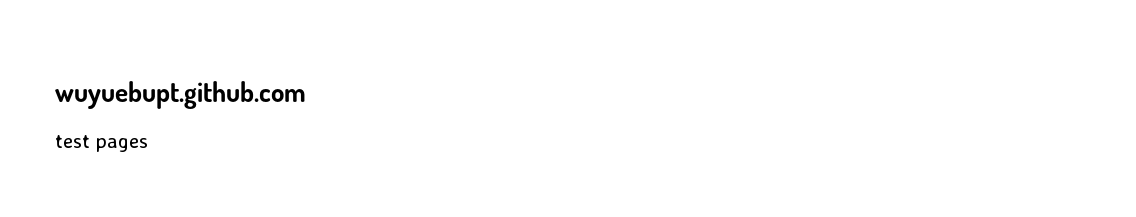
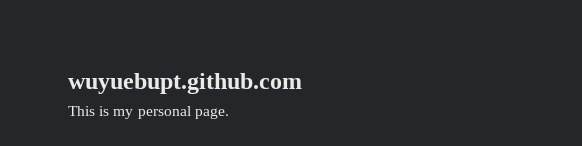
- test pages
+ This is my personal page.

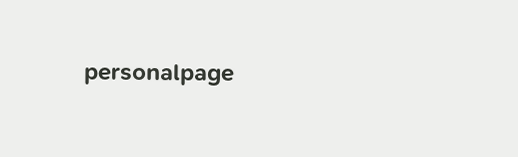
- wuyuebupt.github.com
- This is my personal page.
+ personalpage

